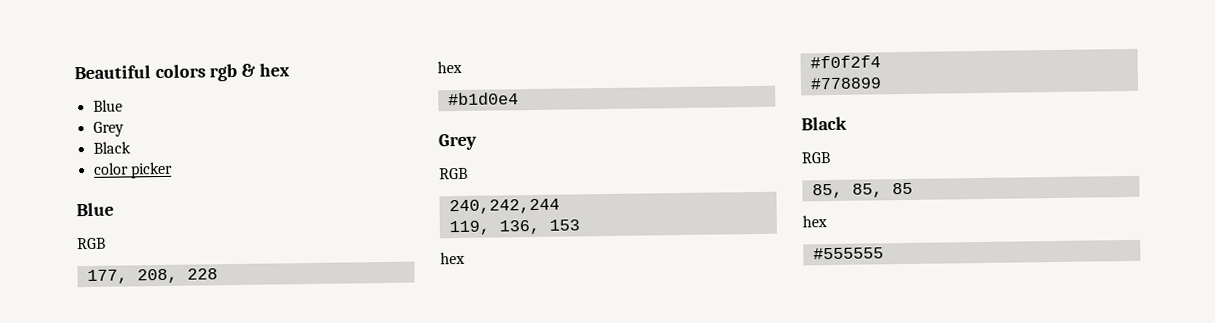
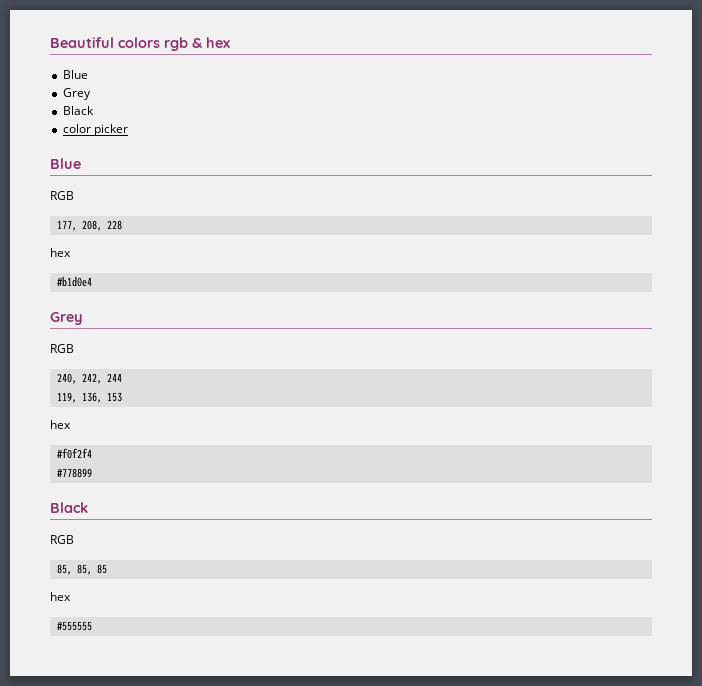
- 240,242,244
+ 240, 242, 244

